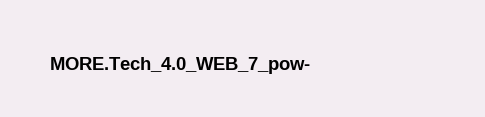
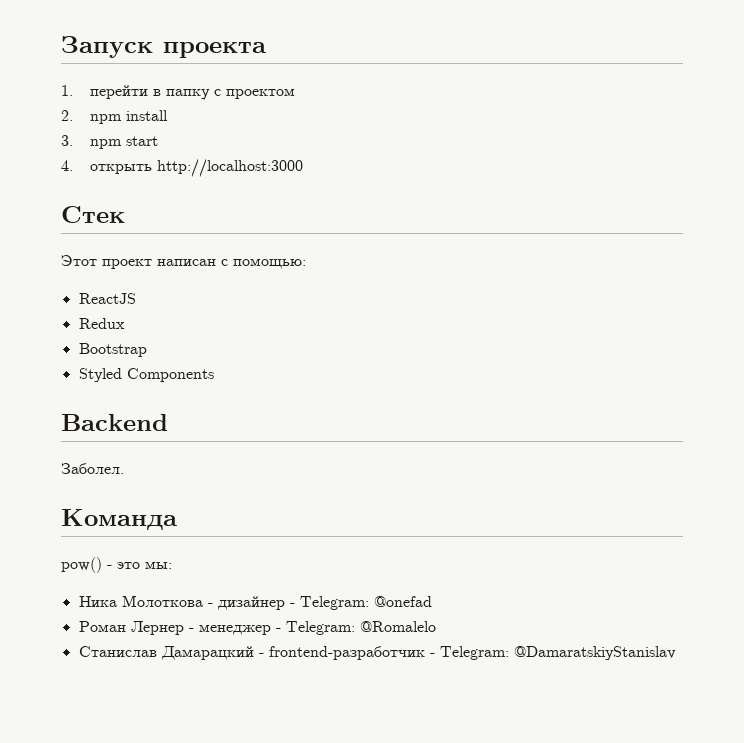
- MORE.Tech_4.0_WEB_7_pow-
+ Запуск проекта
+ 1. перейти в папку с проектом
+ 2. npm install
+ 3. npm start
+ 4. открыть http://localhost:3000
+ Стек
+ Этот проект написан с помощью:
+ ReactJS
+ Redux
+ Bootstrap
+ Styled Components
+ Backend
+ Заболел.
+ Команда
+ pow() - это мы:
+ Ника Молоткова - дизайнер - Telegram: @onefad
+ Роман Лернер - менеджер - Telegram: @Romalelo
+ Станислав Дамарацкий - frontend-разработчик - Telegram: @DamaratskiyStanislav

